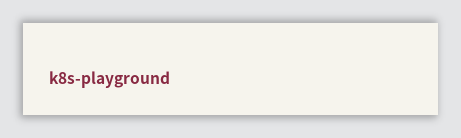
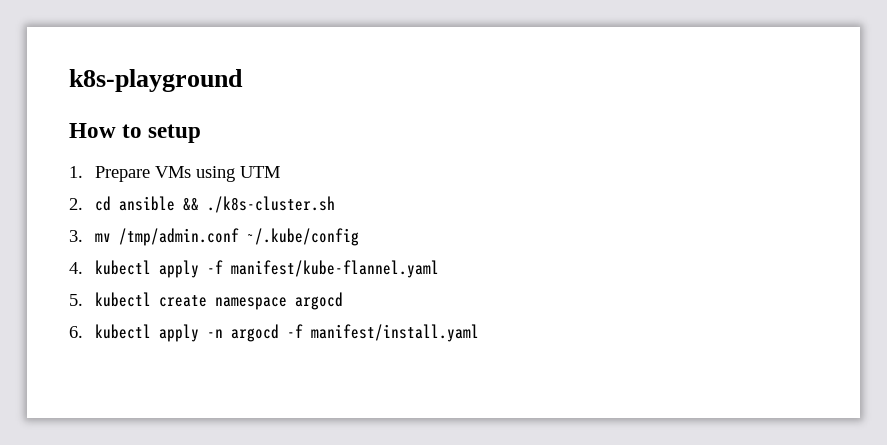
+ How to setup
+ 1. Prepare VMs using UTM
+ 2. cd ansible && ./k8s-cluster.sh
+ 3. mv /tmp/admin.conf ~/.kube/config
+ 4. kubectl apply -f manifest/kube-flannel.yaml
+ 5. kubectl create namespace argocd
+ 6. kubectl apply -n argocd -f manifest/install.yaml

